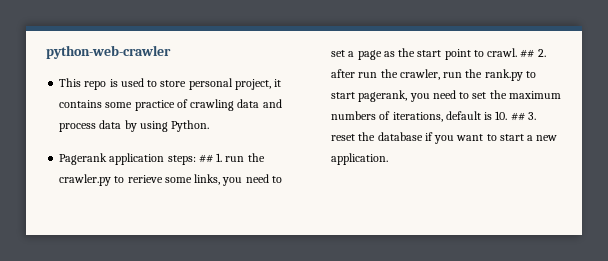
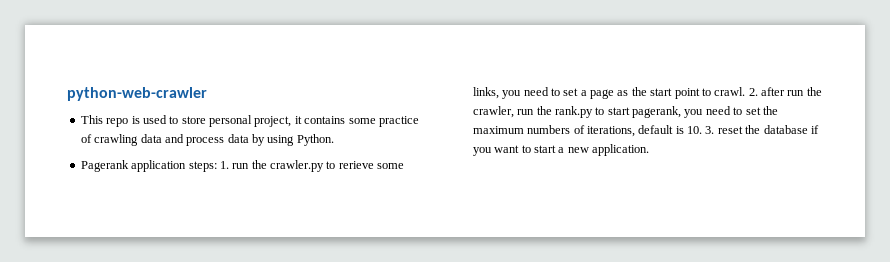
- Pagerank application steps: ## 1. run the crawler.py to rerieve some links, you need to set a page as the start point to crawl.
+ Pagerank application steps: 1. run the crawler.py to rerieve some links, you need to set a page as the start point to crawl.
- ## 2. after run the crawler, run the rank.py to start pagerank, you need to set the maximum numbers of iterations, default is 10. ## 3. reset the database if you want to start a new application.
+ 2. after run the crawler, run the rank.py to start pagerank, you need to set the maximum numbers of iterations, default is 10. 3. reset the database if you want to start a new application.

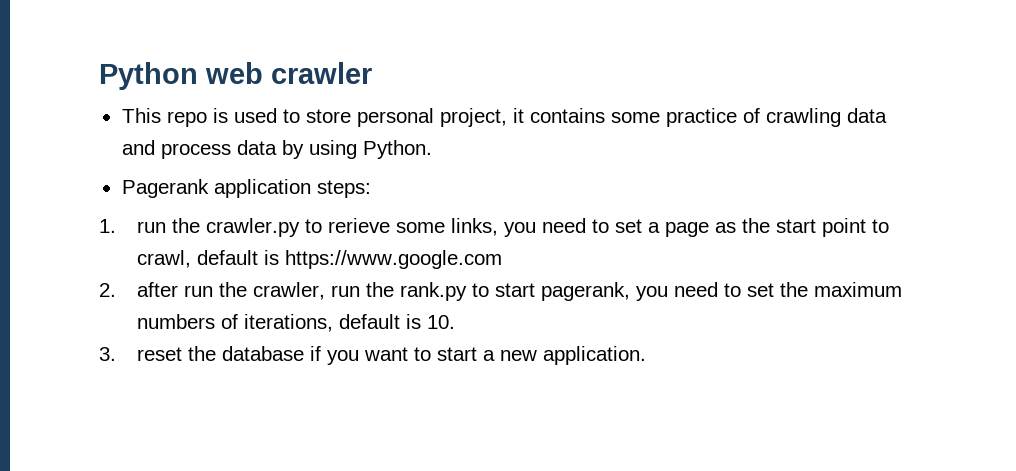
- python-web-crawler
+ Python web crawler
- Pagerank application steps: 1. run the crawler.py to rerieve some links, you need to set a page as the start point to crawl. 2. after run the crawler, run the rank.py to start pagerank, you need to set the maximum numbers of iterations, default is 10. 3. reset the database if you want to start a new application.
+ Pagerank application steps:
+ 1. run the crawler.py to rerieve some links, you need to set a page as the start point to crawl, default is https://www.google.com
+ 2. after run the crawler, run the rank.py to start pagerank, you need to set the maximum numbers of iterations, default is 10.
+ 3. reset the database if you want to start a new application.

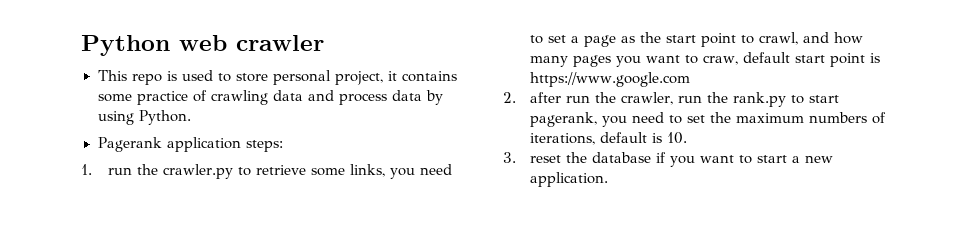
- 1. run the crawler.py to rerieve some links, you need to set a page as the start point to crawl, default is https://www.google.com
+ 1. run the crawler.py to retrieve some links, you need to set a page as the start point to crawl, and how many pages you want to craw, default start point is https://www.google.com

